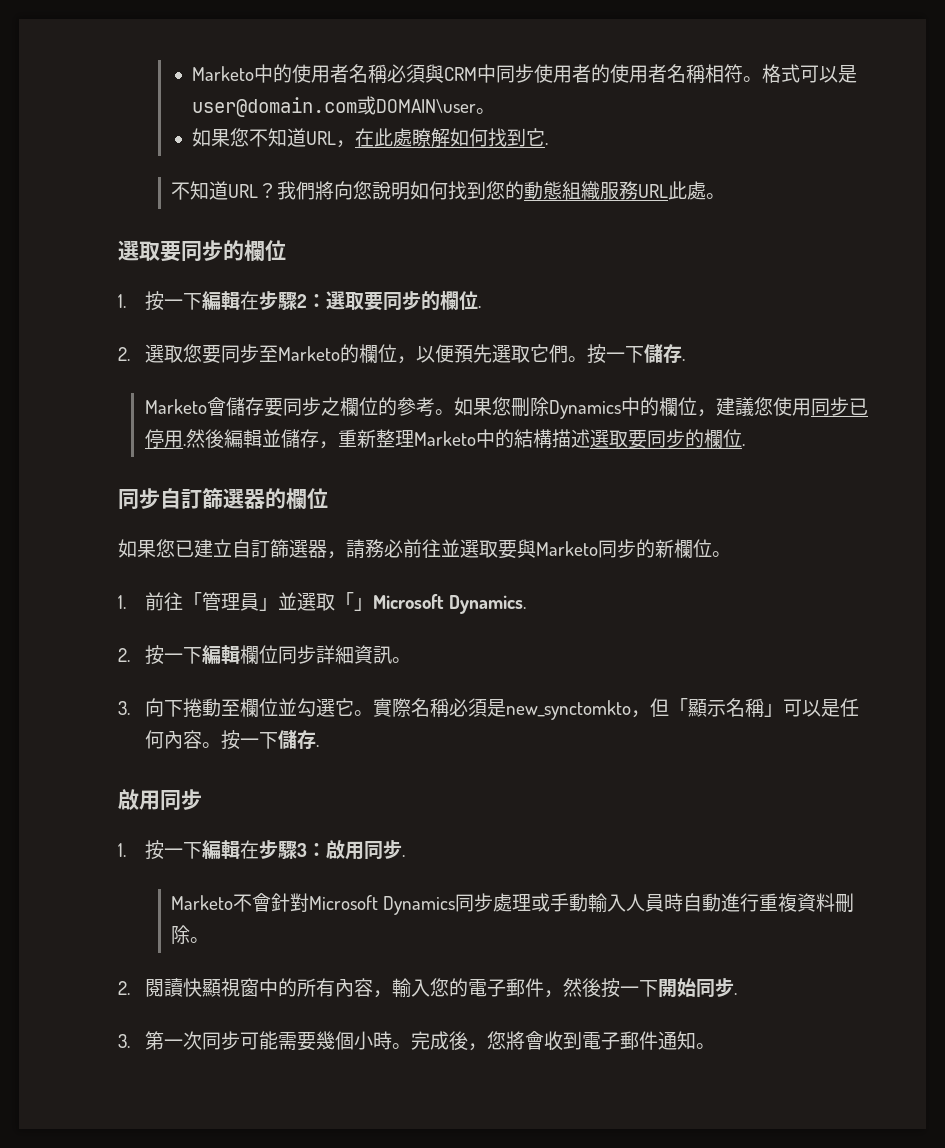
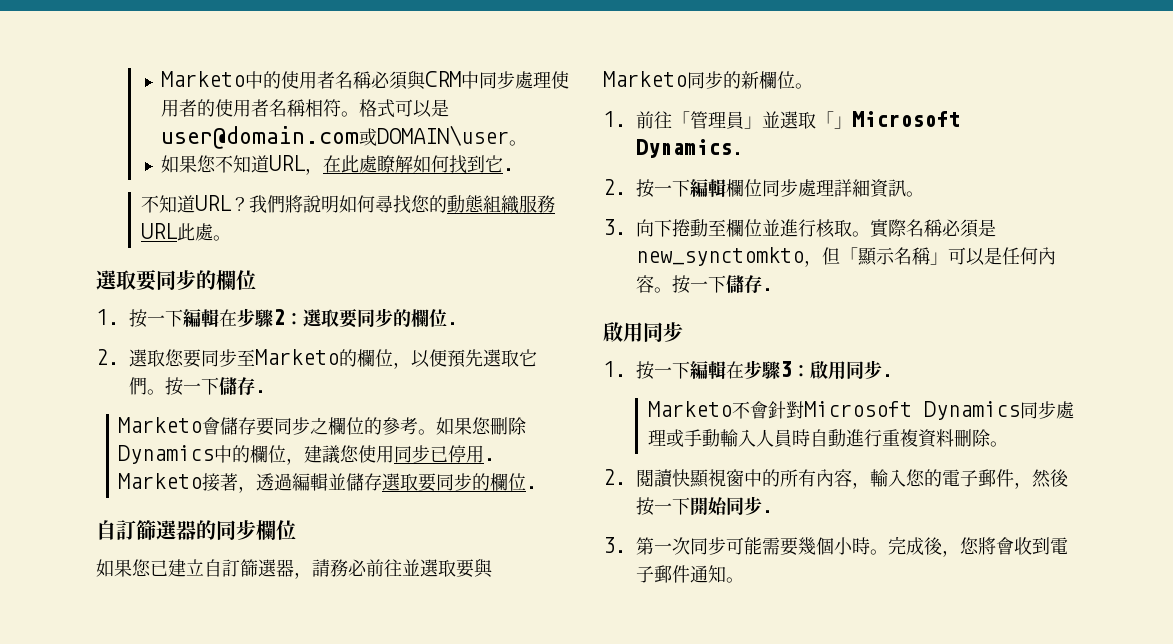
- Marketo中的使用者名稱必須與CRM中同步使用者的使用者名稱相符。
+ Marketo中的使用者名稱必須與CRM中同步處理使用者的使用者名稱相符。
- 我們將向您說明如何找到您的動態組織服務URL此處。
+ 我們將說明如何尋找您的動態組織服務URL此處。
- 然後編輯並儲存，重新整理Marketo中的結構描述選取要同步的欄位.
- 同步自訂篩選器的欄位
+ Marketo接著，透過編輯並儲存選取要同步的欄位.
+ 自訂篩選器的同步欄位
- 2.按一下編輯欄位同步詳細資訊。
+ 2.按一下編輯欄位同步處理詳細資訊。
- 3.向下捲動至欄位並勾選它。
+ 3.向下捲動至欄位並進行核取。

